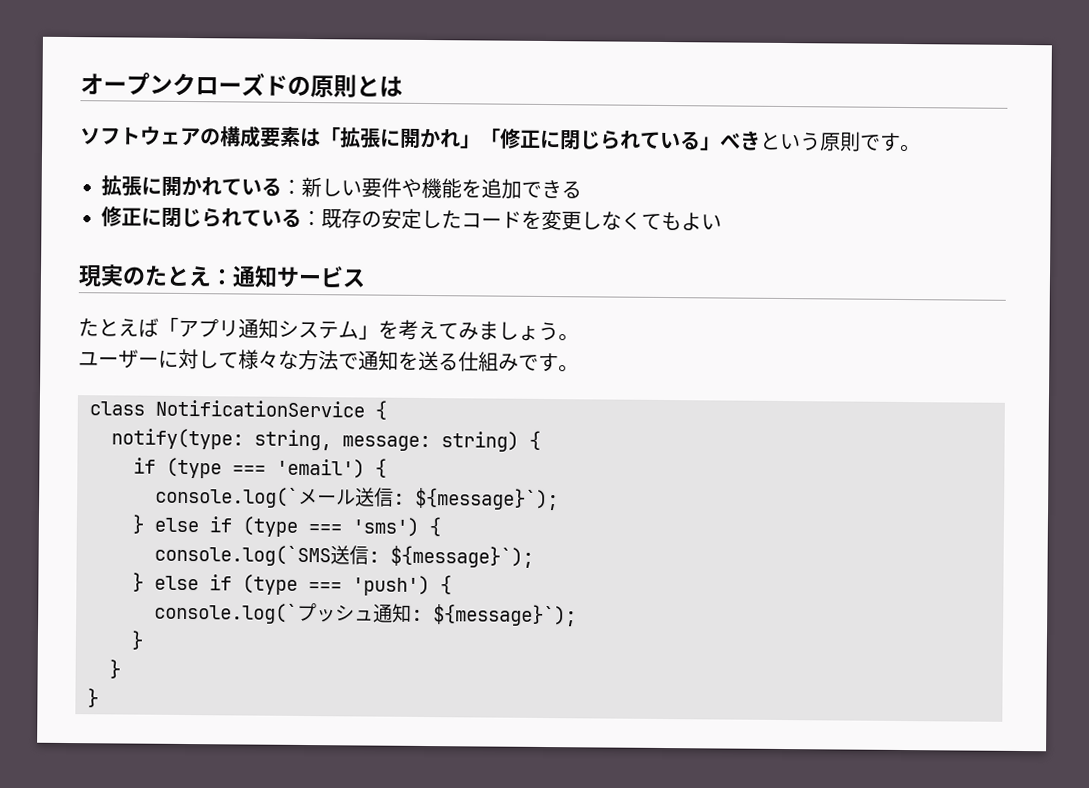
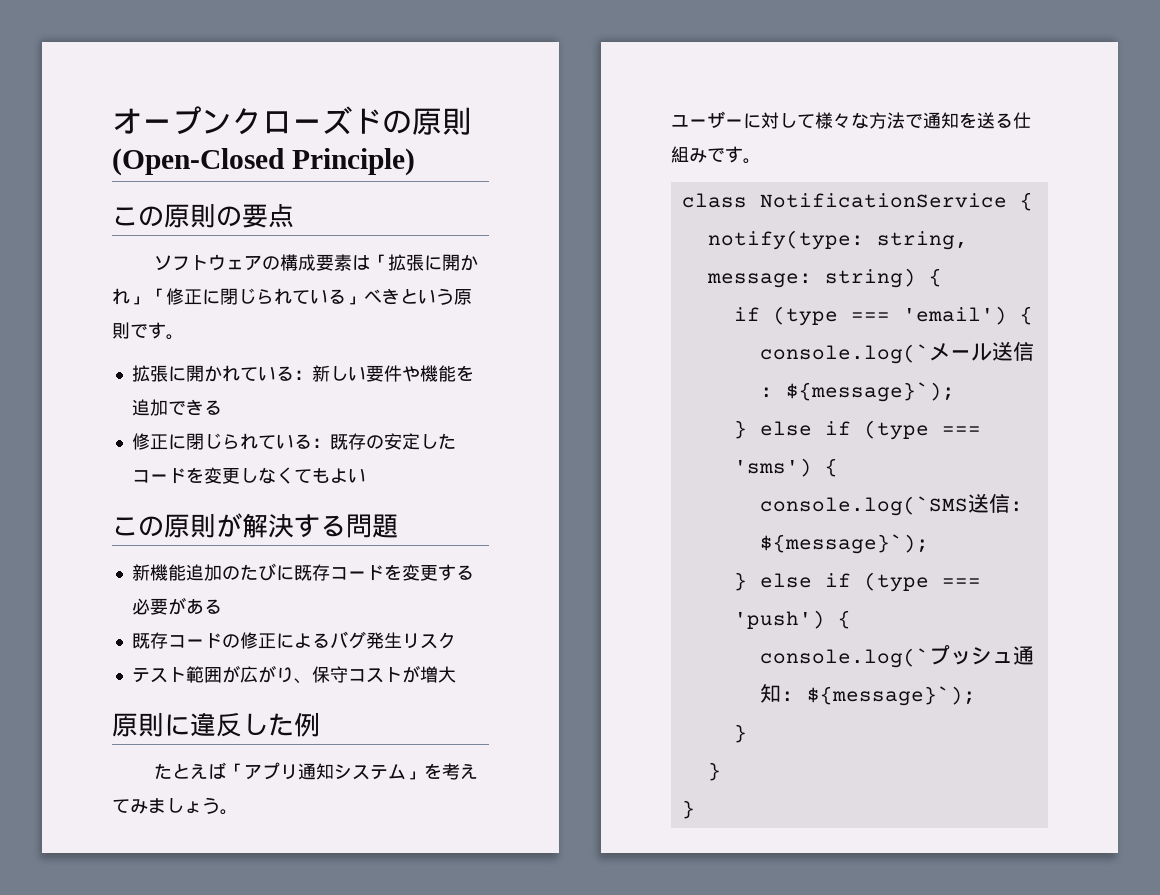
- オープンクローズドの原則とは
+ オープンクローズドの原則(Open-Closed Principle)
+ この原則の要点
- 現実のたとえ：通知サービス
+ この原則が解決する問題
+ 新機能追加のたびに既存コードを変更する必要がある
+ 既存コードの修正によるバグ発生リスク
+ テスト範囲が広がり、保守コストが増大
+ 原則に違反した例

